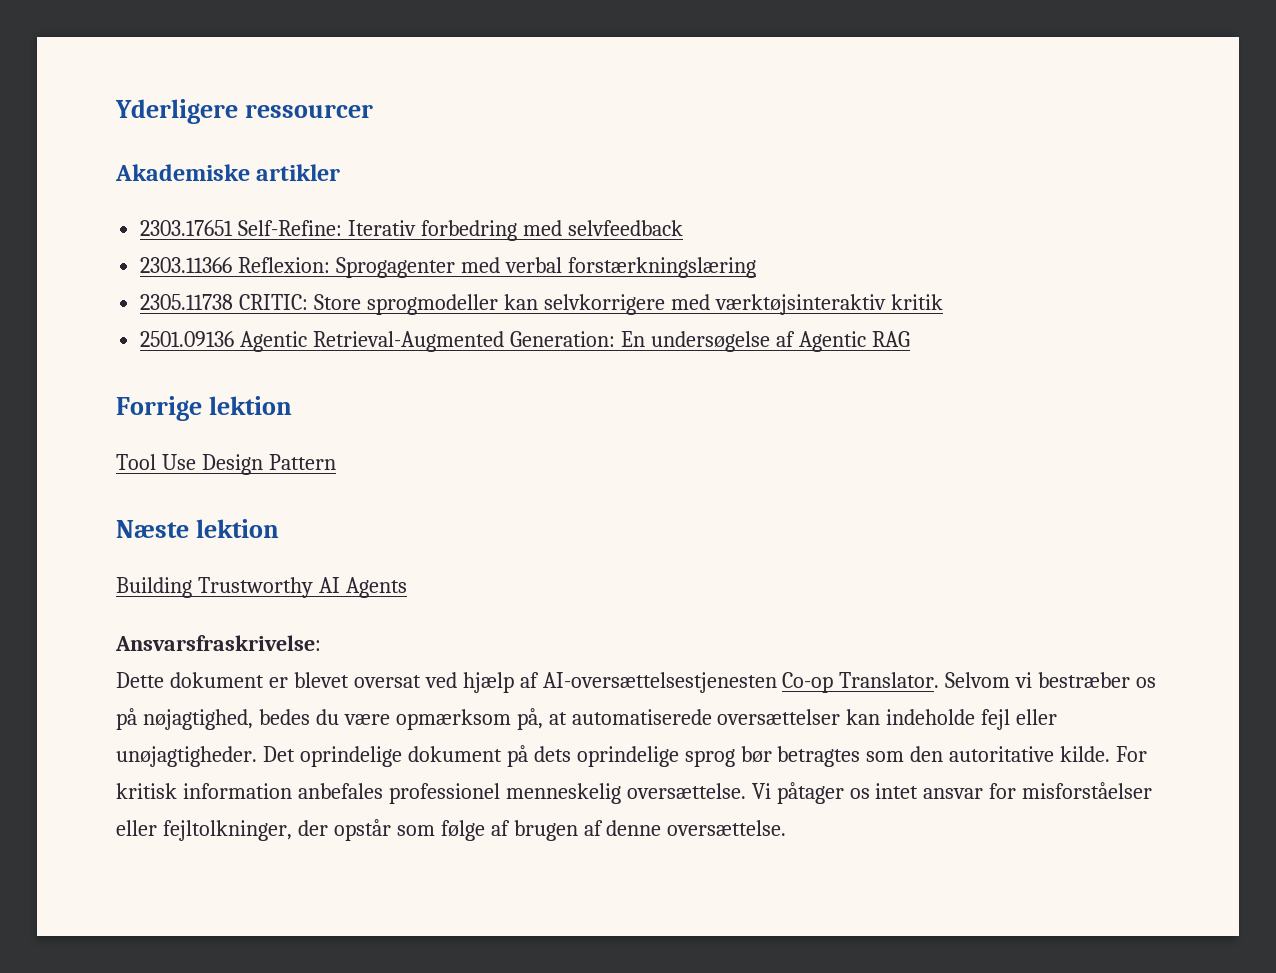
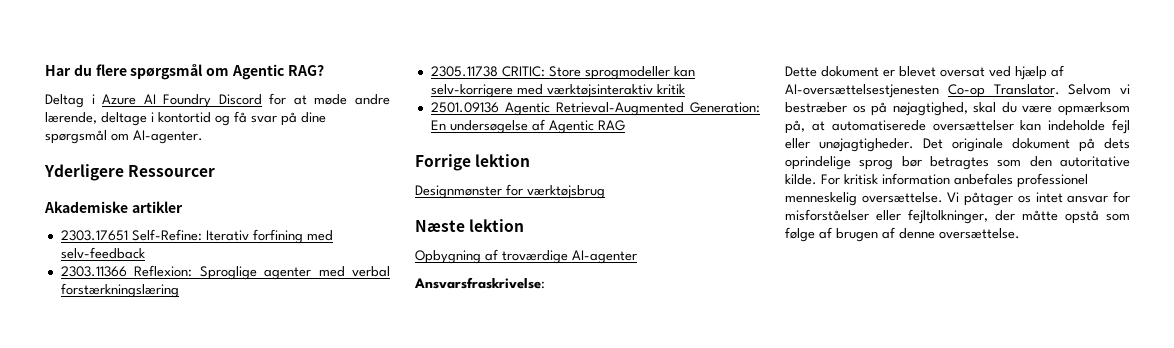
- Yderligere ressourcer
+ Har du flere spørgsmål om Agentic RAG?
+ Deltag i Azure AI Foundry Discord for at møde andre lærende, deltage i kontortid og få svar på dine spørgsmål om AI-agenter.
+ Yderligere Ressourcer
- 2303.17651 Self-Refine: Iterativ forbedring med selvfeedback
+ 2303.17651 Self-Refine: Iterativ forfining med selv-feedback
- 2303.11366 Reflexion: Sprogagenter med verbal forstærkningslæring
+ 2303.11366 Reflexion: Sproglige agenter med verbal forstærkningslæring
- 2305.11738 CRITIC: Store sprogmodeller kan selvkorrigere med værktøjsinteraktiv kritik
+ 2305.11738 CRITIC: Store sprogmodeller kan selv-korrigere med værktøjsinteraktiv kritik
- Tool Use Design Pattern
+ Designmønster for værktøjsbrug
  Næste lektion
- Building Trustworthy AI Agents
+ Opbygning af troværdige AI-agenter
- Selvom vi bestræber os på nøjagtighed, bedes du være opmærksom på, at automatiserede oversættelser kan indeholde fejl eller unøjagtigheder.
+ Selvom vi bestræber os på nøjagtighed, skal du være opmærksom på, at automatiserede oversættelser kan indeholde fejl eller unøjagtigheder.
- Det oprindelige dokument på dets oprindelige sprog bør betragtes som den autoritative kilde.
+ Det originale dokument på dets oprindelige sprog bør betragtes som den autoritative kilde.
- Vi påtager os intet ansvar for misforståelser eller fejltolkninger, der opstår som følge af brugen af denne oversættelse.
+ Vi påtager os intet ansvar for misforståelser eller fejltolkninger, der måtte opstå som følge af brugen af denne oversættelse.

